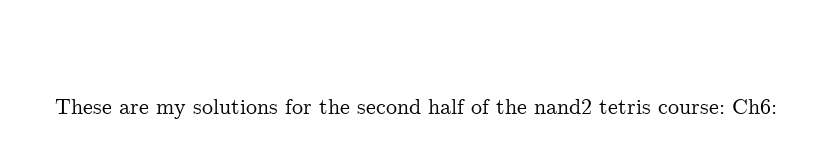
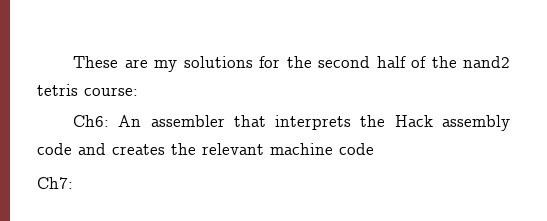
- These are my solutions for the second half of the nand2 tetris course: Ch6:
+ These are my solutions for the second half of the nand2 tetris course:
+ Ch6: An assembler that interprets the Hack assembly code and creates the relevant machine code
+ Ch7:

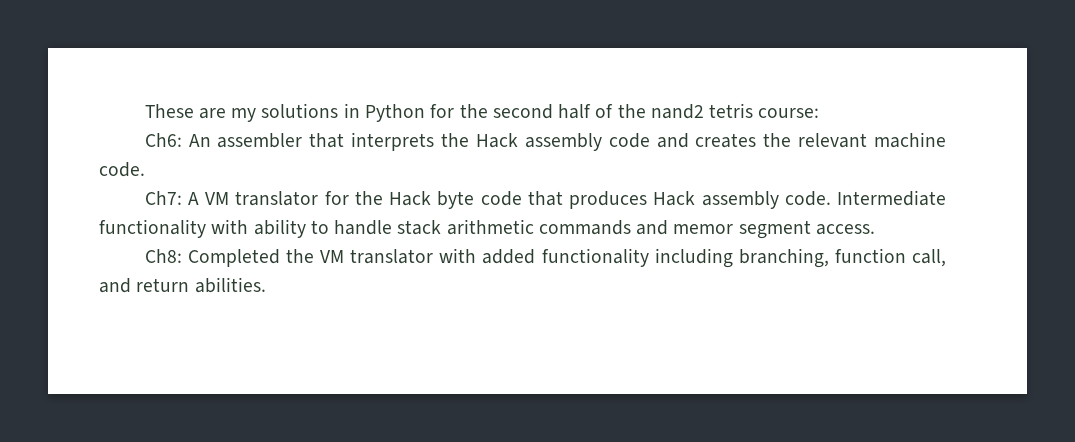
- These are my solutions for the second half of the nand2 tetris course:
+ These are my solutions in Python for the second half of the nand2 tetris course:
- Ch6: An assembler that interprets the Hack assembly code and creates the relevant machine code
+ Ch6: An assembler that interprets the Hack assembly code and creates the relevant machine code.
- Ch7:
+ Ch7: A VM translator for the Hack byte code that produces Hack assembly code. Intermediate functionality with ability to handle stack arithmetic commands and memor segment access.
+ Ch8: Completed the VM translator with added functionality including branching, function call, and return abilities.

